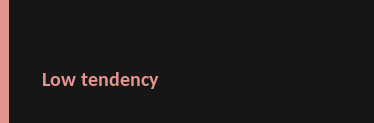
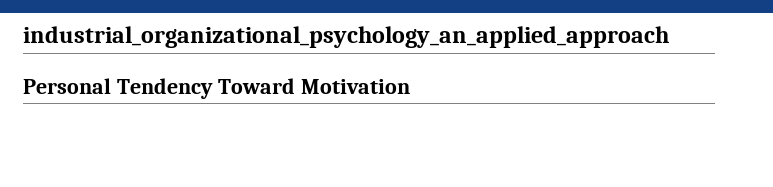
- Low tendency
+ industrial_organizational_psychology_an_applied_approach
+ Personal Tendency Toward Motivation

